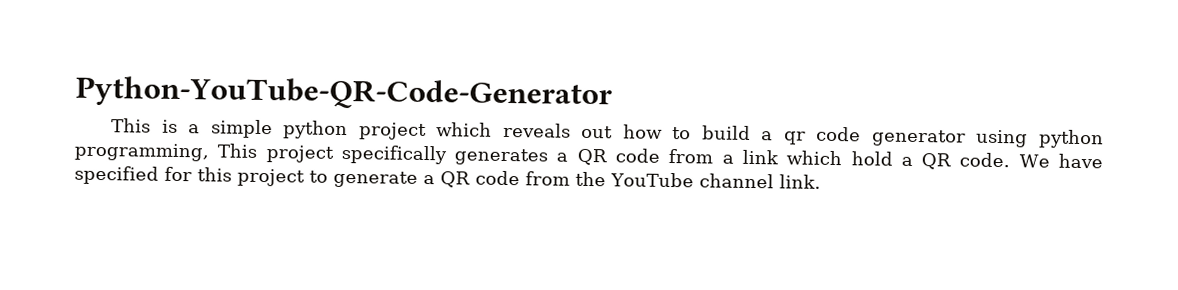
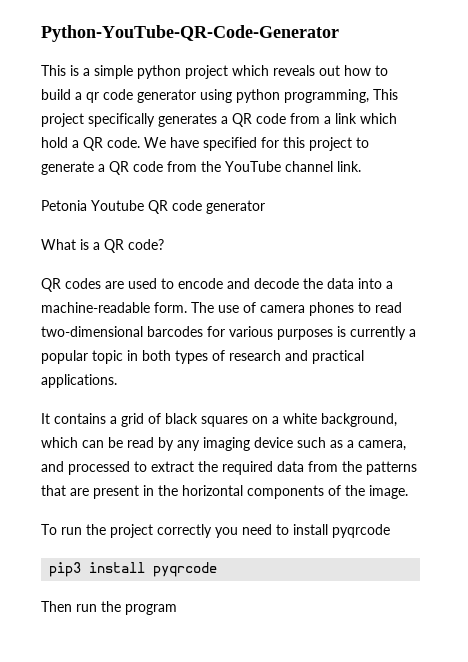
+ Petonia Youtube QR code generator
+ What is a QR code?
+ QR codes are used to encode and decode the data into a machine-readable form. The use of camera phones to read two-dimensional barcodes for various purposes is currently a popular topic in both types of research and practical applications.
+ It contains a grid of black squares on a white background, which can be read by any imaging device such as a camera, and processed to extract the required data from the patterns that are present in the horizontal components of the image.
+ To run the project correctly you need to install pyqrcode
+ pip3 install pyqrcode
+ Then run the program

